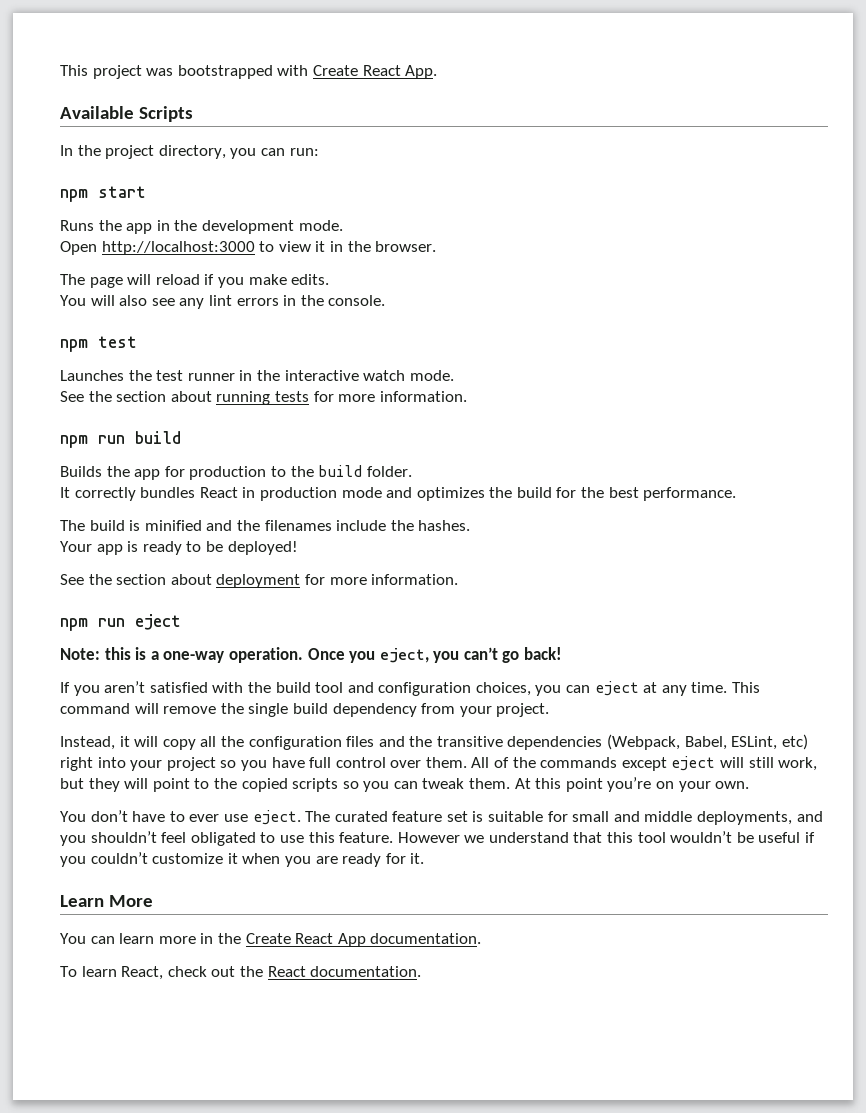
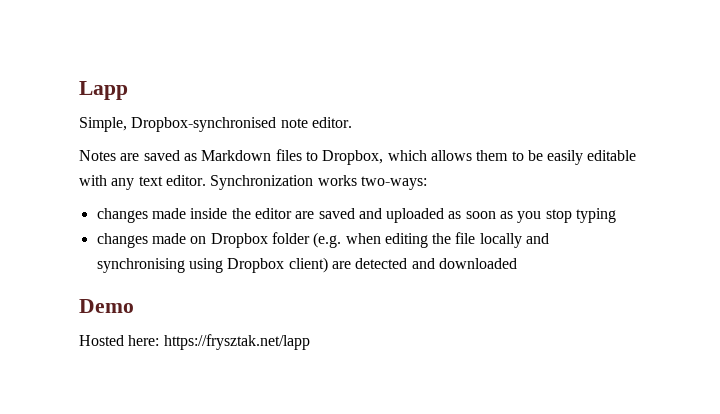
- This project was bootstrapped with Create React App.
- Available Scripts
- In the project directory, you can run:
- npm start
- Runs the app in the development mode.
- Open http://localhost:3000 to view it in the browser.
- The page will reload if you make edits.
- You will also see any lint errors in the console.
- npm test
- Launches the test runner in the interactive watch mode.
- See the section about running tests for more information.
- npm run build
- Builds the app for production to the build folder.
- It correctly bundles React in production mode and optimizes the build for the best performance.
- The build is minified and the filenames include the hashes.
- Your app is ready to be deployed!
- See the section about deployment for more information.
- npm run eject
- Note: this is a one-way operation. Once you eject, you can’t go back!
- If you aren’t satisfied with the build tool and configuration choices, you can eject at any time. This command will remove the single build dependency from your project.
- Instead, it will copy all the configuration files and the transitive dependencies (Webpack, Babel, ESLint, etc) right into your project so you have full control over them. All of the commands except eject will still work, but they will point to the copied scripts so you can tweak them. At this point you’re on your own.
- You don’t have to ever use eject. The curated feature set is suitable for small and middle deployments, and you shouldn’t feel obligated to use this feature. However we understand that this tool wouldn’t be useful if you couldn’t customize it when you are ready for it.
- Learn More
- You can learn more in the Create React App documentation.
- To learn React, check out the React documentation.
+ Lapp
+ Simple, Dropbox-synchronised note editor.
+ Notes are saved as Markdown files to Dropbox, which allows them to be easily editable with any text editor. Synchronization works two-ways:
+ changes made inside the editor are saved and uploaded as soon as you stop typing
+ changes made on Dropbox folder (e.g. when editing the file locally and synchronising using Dropbox client) are detected and downloaded
+ Demo
+ Hosted here: https://frysztak.net/lapp

